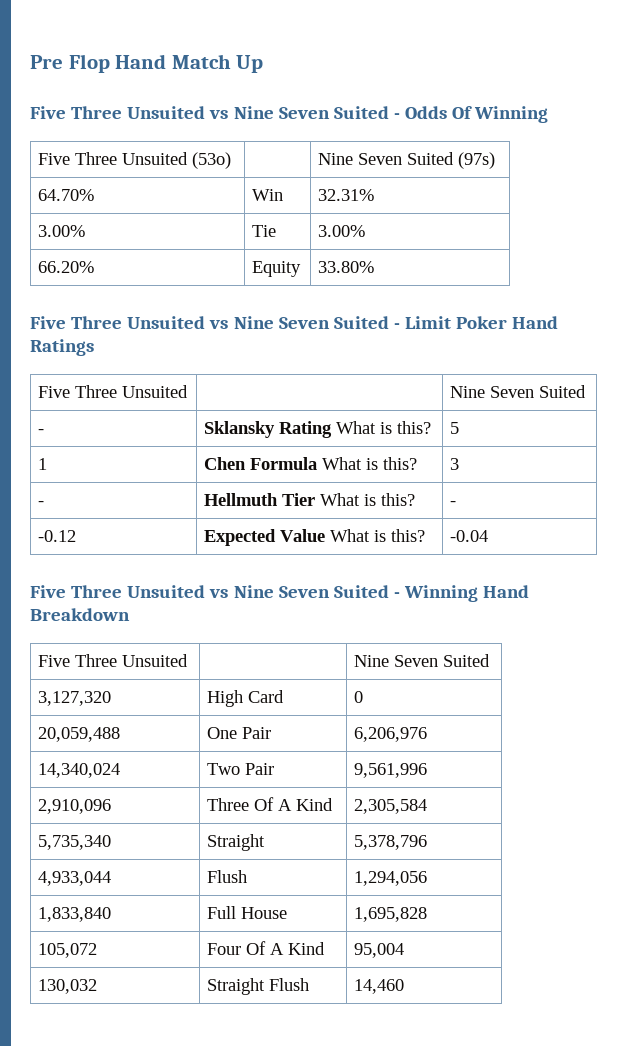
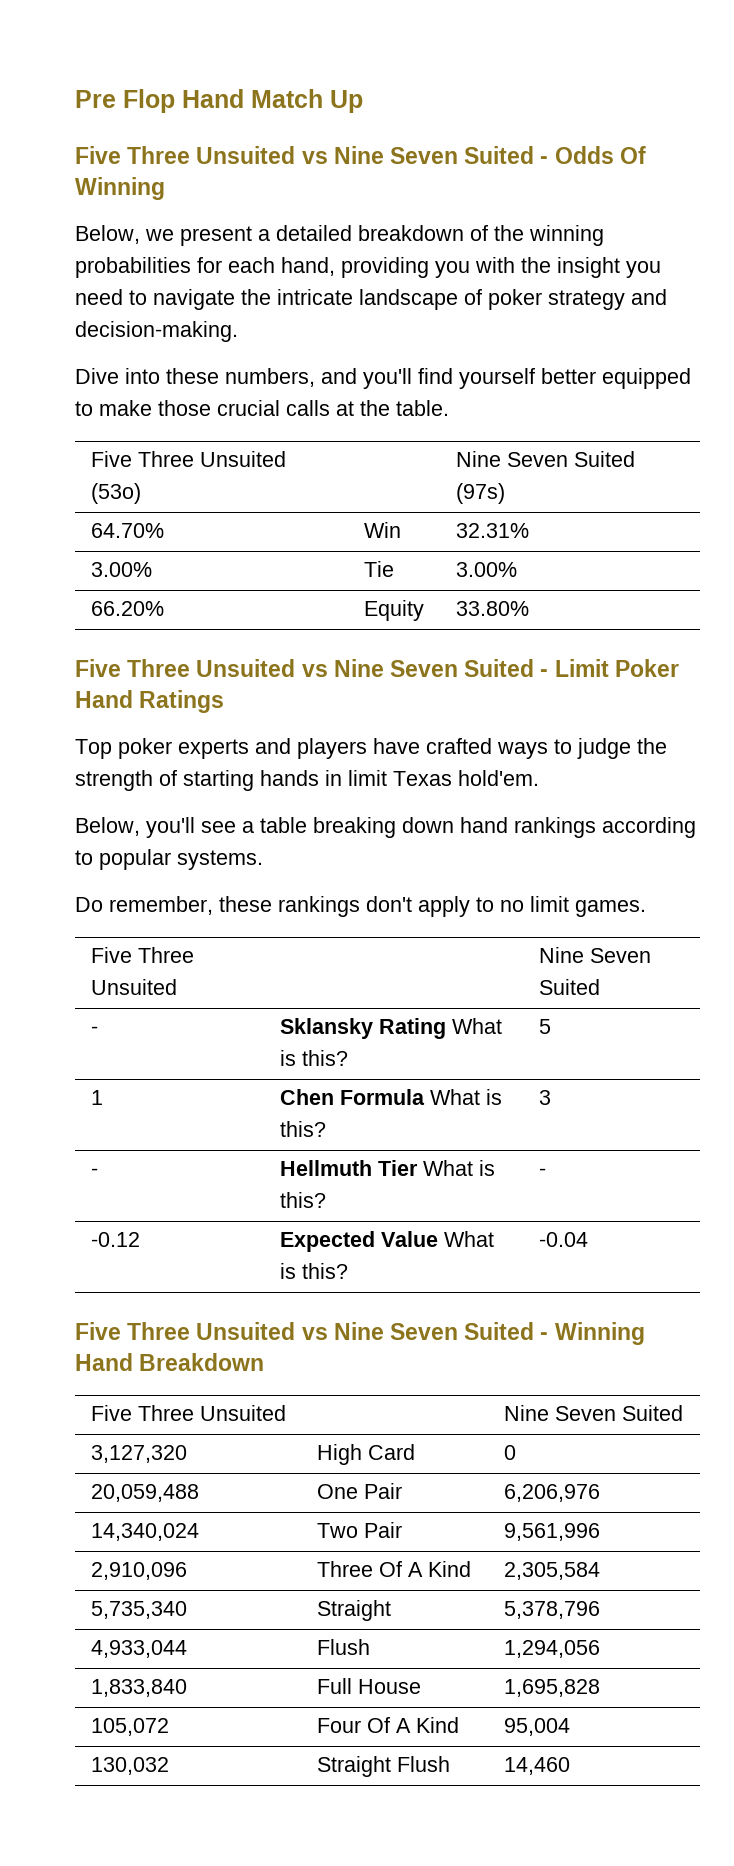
+ Below, we present a detailed breakdown of the winning probabilities for each hand, providing you with the insight you need to navigate the intricate landscape of poker strategy and decision-making.
+ Dive into these numbers, and you'll find yourself better equipped to make those crucial calls at the table.
+ Top poker experts and players have crafted ways to judge the strength of starting hands in limit Texas hold'em.
+ Below, you'll see a table breaking down hand rankings according to popular systems.
+ Do remember, these rankings don't apply to no limit games.

